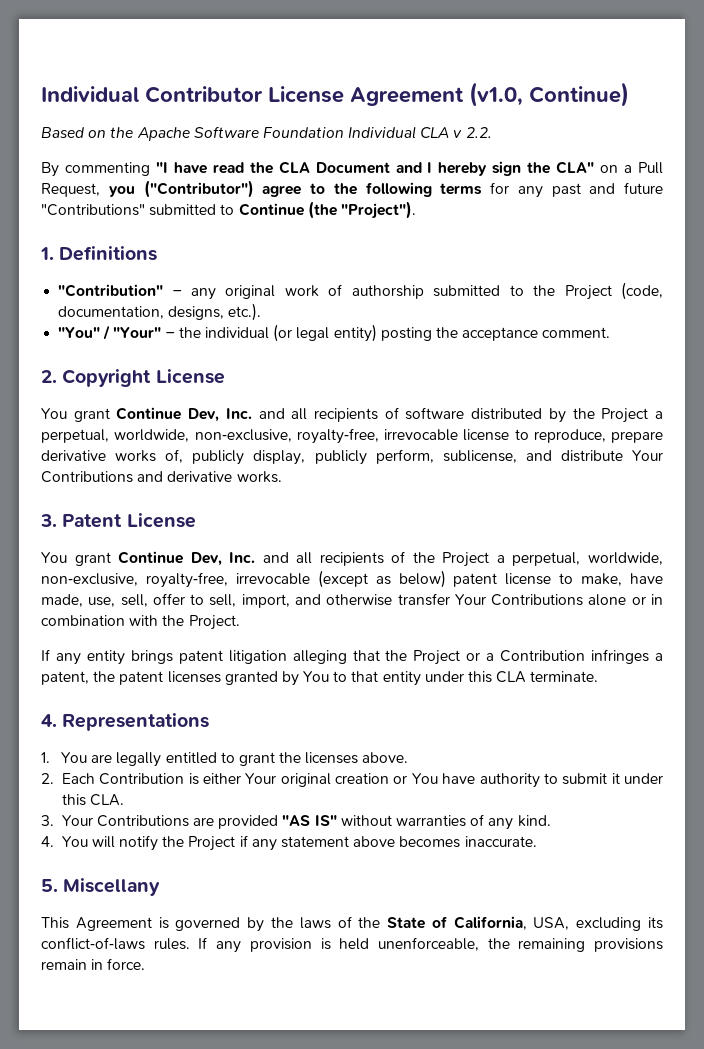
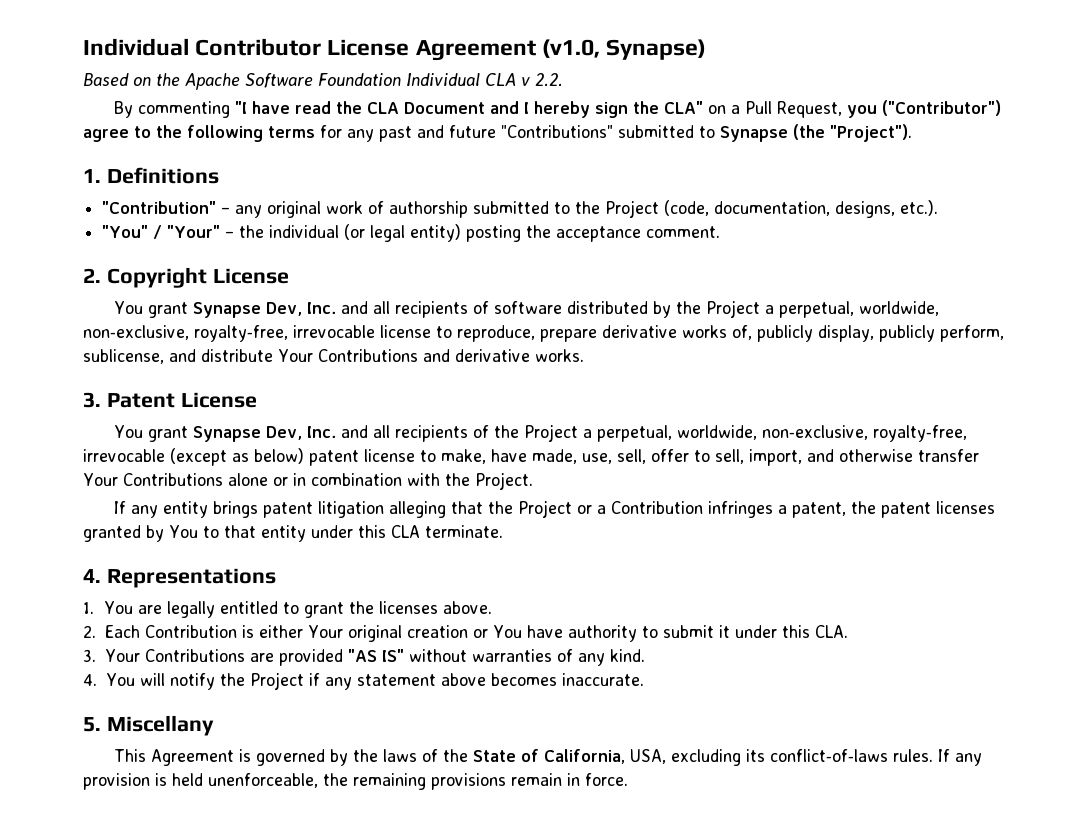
- Individual Contributor License Agreement (v1.0, Continue)
+ Individual Contributor License Agreement (v1.0, Synapse)
- By commenting "I have read the CLA Document and I hereby sign the CLA" on a Pull Request, you ("Contributor") agree to the following terms for any past and future "Contributions" submitted to Continue (the "Project").
+ By commenting "I have read the CLA Document and I hereby sign the CLA" on a Pull Request, you ("Contributor") agree to the following terms for any past and future "Contributions" submitted to Synapse (the "Project").
- You grant Continue Dev, Inc. and all recipients of software distributed by the Project a perpetual, worldwide, non‑exclusive, royalty‑free, irrevocable license to reproduce, prepare derivative works of, publicly display, publicly perform, sublicense, and distribute Your Contributions and derivative works.
+ You grant Synapse Dev, Inc. and all recipients of software distributed by the Project a perpetual, worldwide, non‑exclusive, royalty‑free, irrevocable license to reproduce, prepare derivative works of, publicly display, publicly perform, sublicense, and distribute Your Contributions and derivative works.
- You grant Continue Dev, Inc. and all recipients of the Project a perpetual, worldwide, non‑exclusive, royalty‑free, irrevocable (except as below) patent license to make, have made, use, sell, offer to sell, import, and otherwise transfer Your Contributions alone or in combination with the Project.
+ You grant Synapse Dev, Inc. and all recipients of the Project a perpetual, worldwide, non‑exclusive, royalty‑free, irrevocable (except as below) patent license to make, have made, use, sell, offer to sell, import, and otherwise transfer Your Contributions alone or in combination with the Project.

